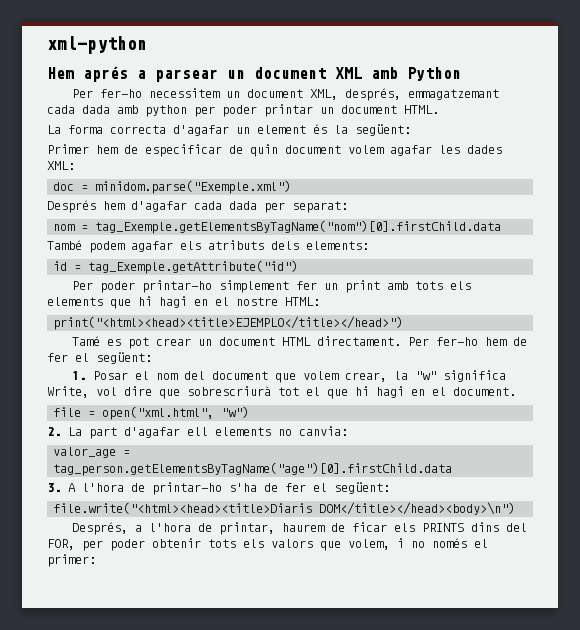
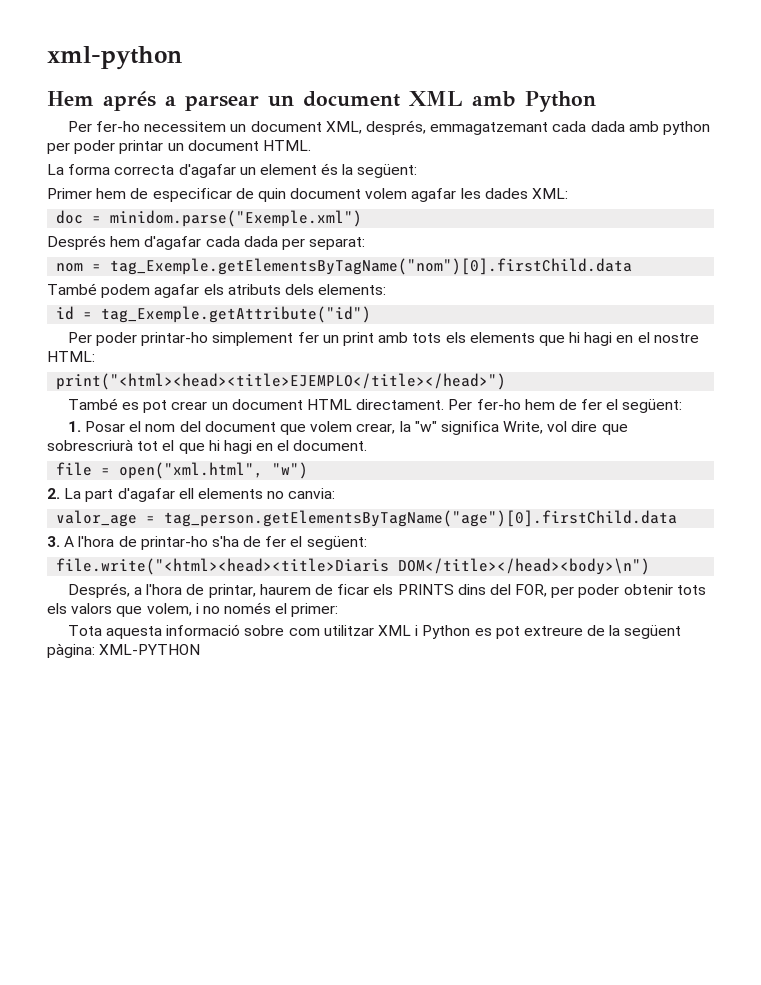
- Tamé es pot crear un document HTML directament.
+ També es pot crear un document HTML directament.
+ Tota aquesta informació sobre com utilitzar XML i Python es pot extreure de la següent pàgina: XML-PYTHON

